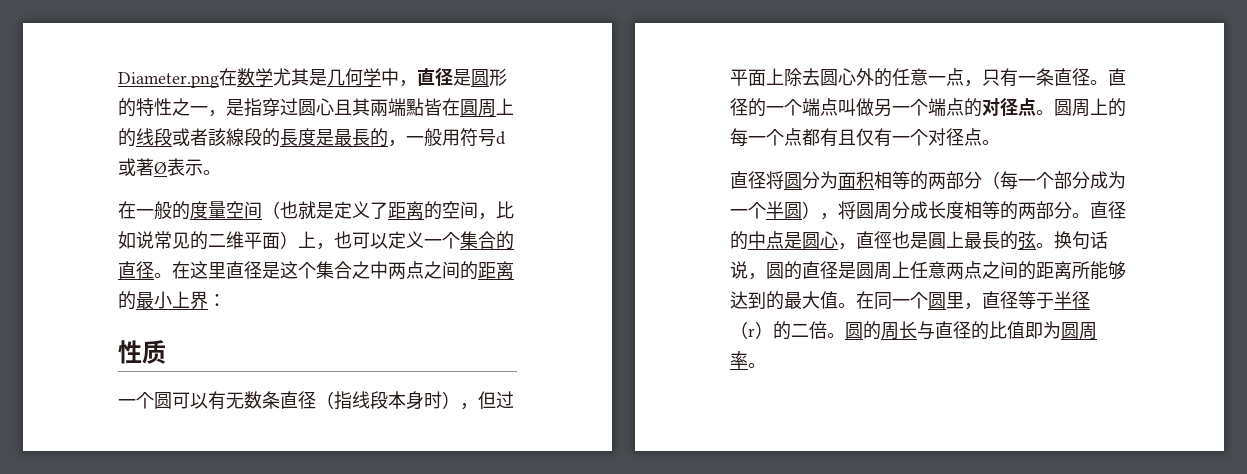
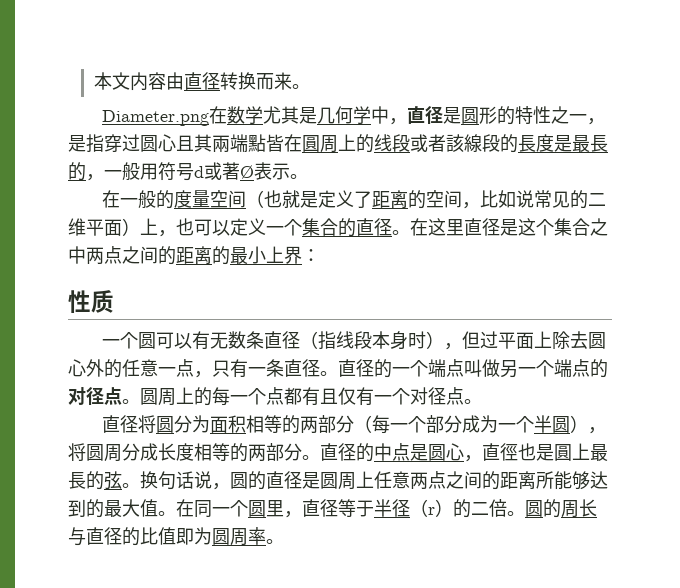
+ 本文内容由直径转换而来。

